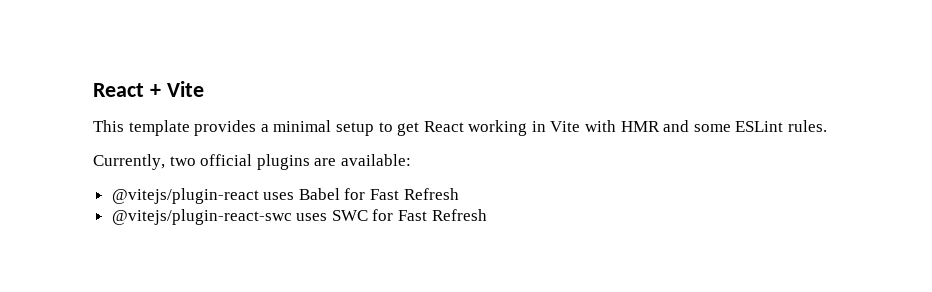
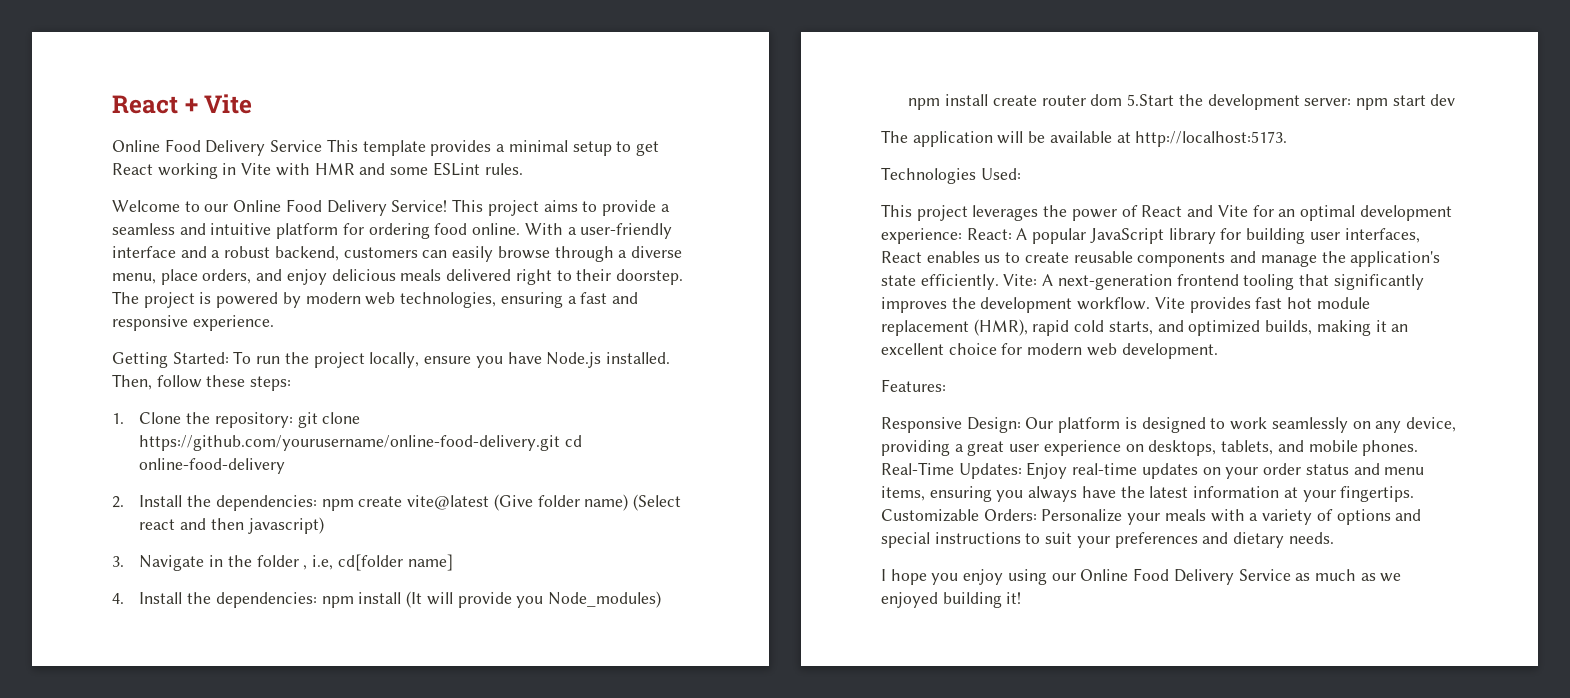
- This template provides a minimal setup to get React working in Vite with HMR and some ESLint rules.
+ Online Food Delivery Service This template provides a minimal setup to get React working in Vite with HMR and some ESLint rules.
- Currently, two official plugins are available:
- @vitejs/plugin-react uses Babel for Fast Refresh
- @vitejs/plugin-react-swc uses SWC for Fast Refresh
+ Welcome to our Online Food Delivery Service! This project aims to provide a seamless and intuitive platform for ordering food online. With a user-friendly interface and a robust backend, customers can easily browse through a diverse menu, place orders, and enjoy delicious meals delivered right to their doorstep. The project is powered by modern web technologies, ensuring a fast and responsive experience.
+ Getting Started: To run the project locally, ensure you have Node.js installed. Then, follow these steps:
+ 1. Clone the repository: git clone https://github.com/yourusername/online-food-delivery.git cd online-food-delivery
+ 2. Install the dependencies: npm create vite@latest (Give folder name) (Select react and then javascript)
+ 3. Navigate in the folder , i.e, cd[folder name]
+ 4. Install the dependencies: npm install (It will provide you Node_modules) npm install create router dom 5.Start the development server: npm start dev
+ The application will be available at http://localhost:5173.
+ Technologies Used:
+ This project leverages the power of React and Vite for an optimal development experience: React: A popular JavaScript library for building user interfaces, React enables us to create reusable components and manage the application's state efficiently. Vite: A next-generation frontend tooling that significantly improves the development workflow. Vite provides fast hot module replacement (HMR), rapid cold starts, and optimized builds, making it an excellent choice for modern web development.
+ Features:
+ Responsive Design: Our platform is designed to work seamlessly on any device, providing a great user experience on desktops, tablets, and mobile phones. Real-Time Updates: Enjoy real-time updates on your order status and menu items, ensuring you always have the latest information at your fingertips. Customizable Orders: Personalize your meals with a variety of options and special instructions to suit your preferences and dietary needs.
+ I hope you enjoy using our Online Food Delivery Service as much as we enjoyed building it!

